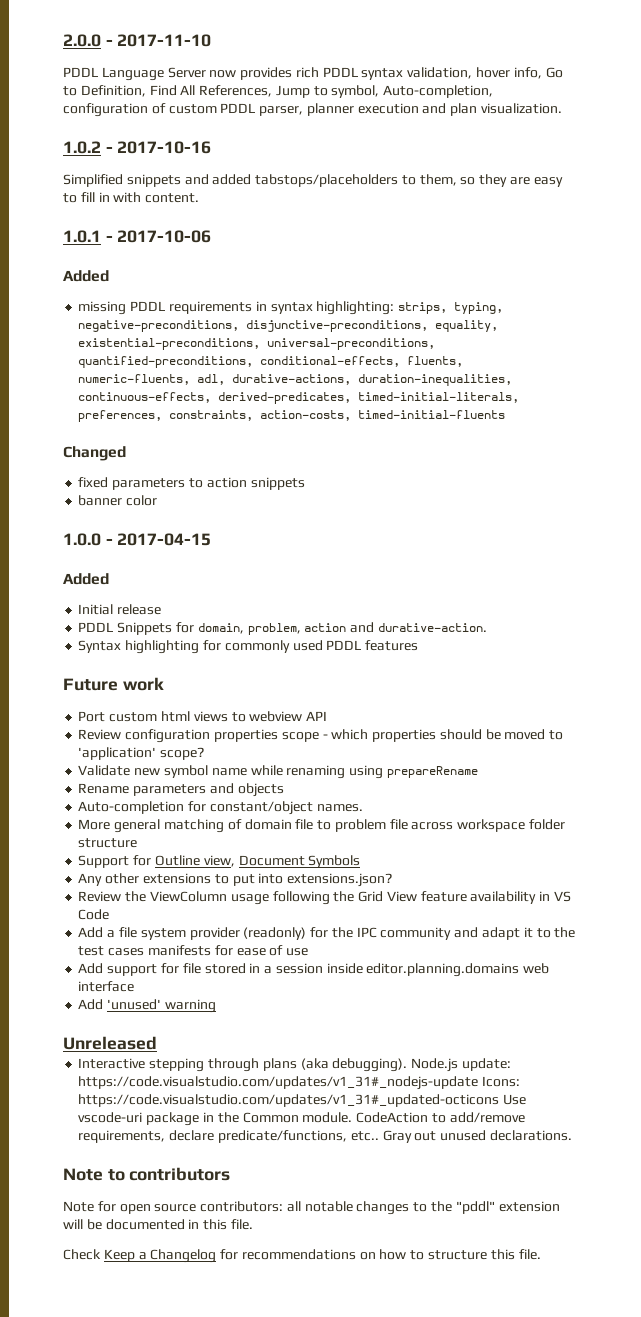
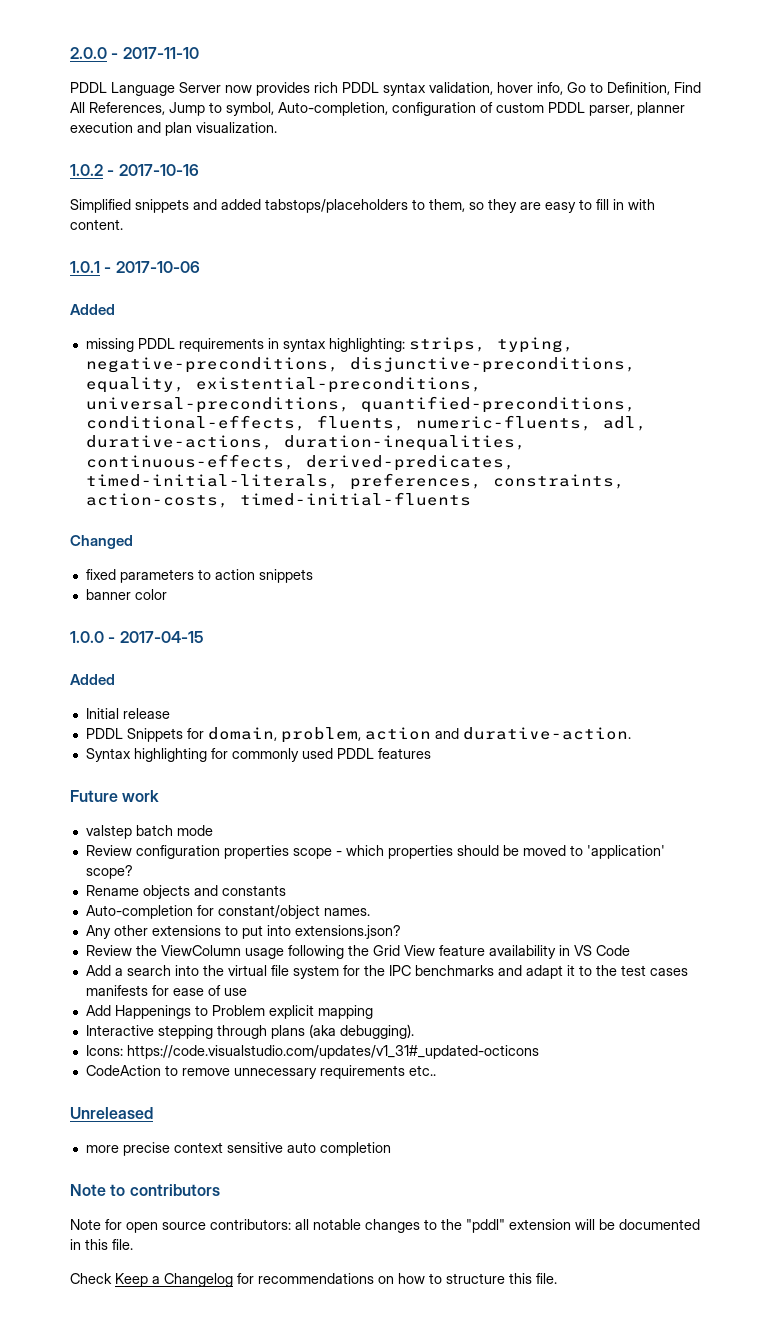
- Port custom html views to webview API
+ valstep batch mode
- Validate new symbol name while renaming using prepareRename
- Rename parameters and objects
+ Rename objects and constants
  Auto-completion for constant/object names.
- More general matching of domain file to problem file across workspace folder structure
- Support for Outline view, Document Symbols
- Add a file system provider (readonly) for the IPC community and adapt it to the test cases manifests for ease of use
+ Add a search into the virtual file system for the IPC benchmarks and adapt it to the test cases manifests for ease of use
- Add support for file stored in a session inside editor.planning.domains web interface
- Add 'unused' warning
- Unreleased
+ Add Happenings to Problem explicit mapping
- Interactive stepping through plans (aka debugging). Node.js update: https://code.visualstudio.com/updates/v1_31#_nodejs-update Icons: https://code.visualstudio.com/updates/v1_31#_updated-octicons Use vscode-uri package in the Common module. CodeAction to add/remove requirements, declare predicate/functions, etc.. Gray out unused declarations.
+ Interactive stepping through plans (aka debugging).
+ Icons: https://code.visualstudio.com/updates/v1_31#_updated-octicons
+ CodeAction to remove unnecessary requirements etc..
+ Unreleased
+ more precise context sensitive auto completion

